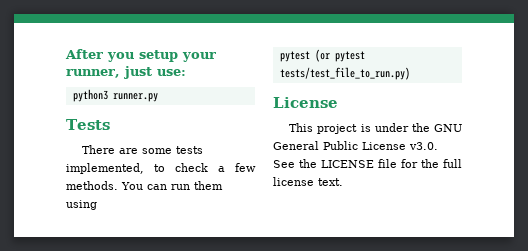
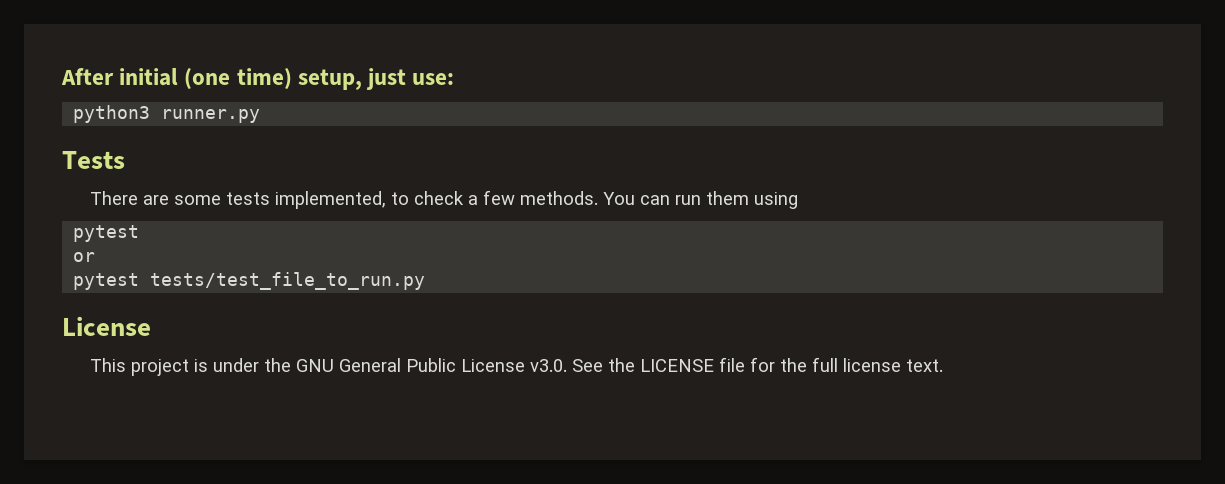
- After you setup your runner, just use:
+ After initial (one time) setup, just use:
  You can run them using
- pytest (or pytest tests/test_file_to_run.py)
+ pytest
+ or
+ pytest tests/test_file_to_run.py

